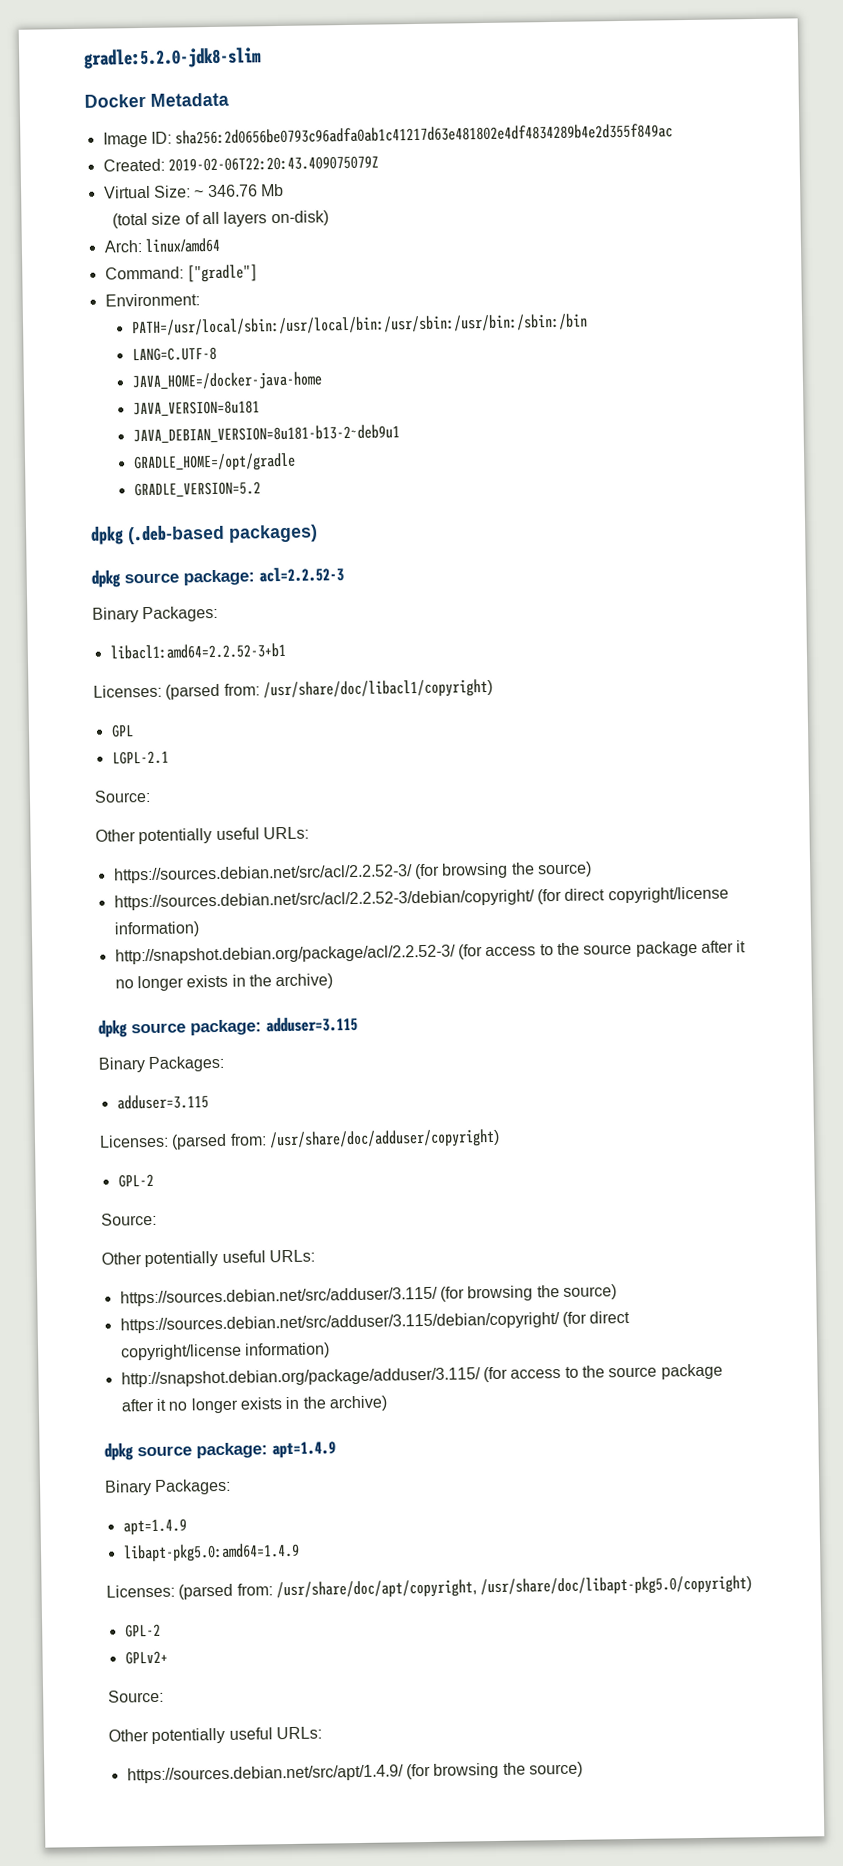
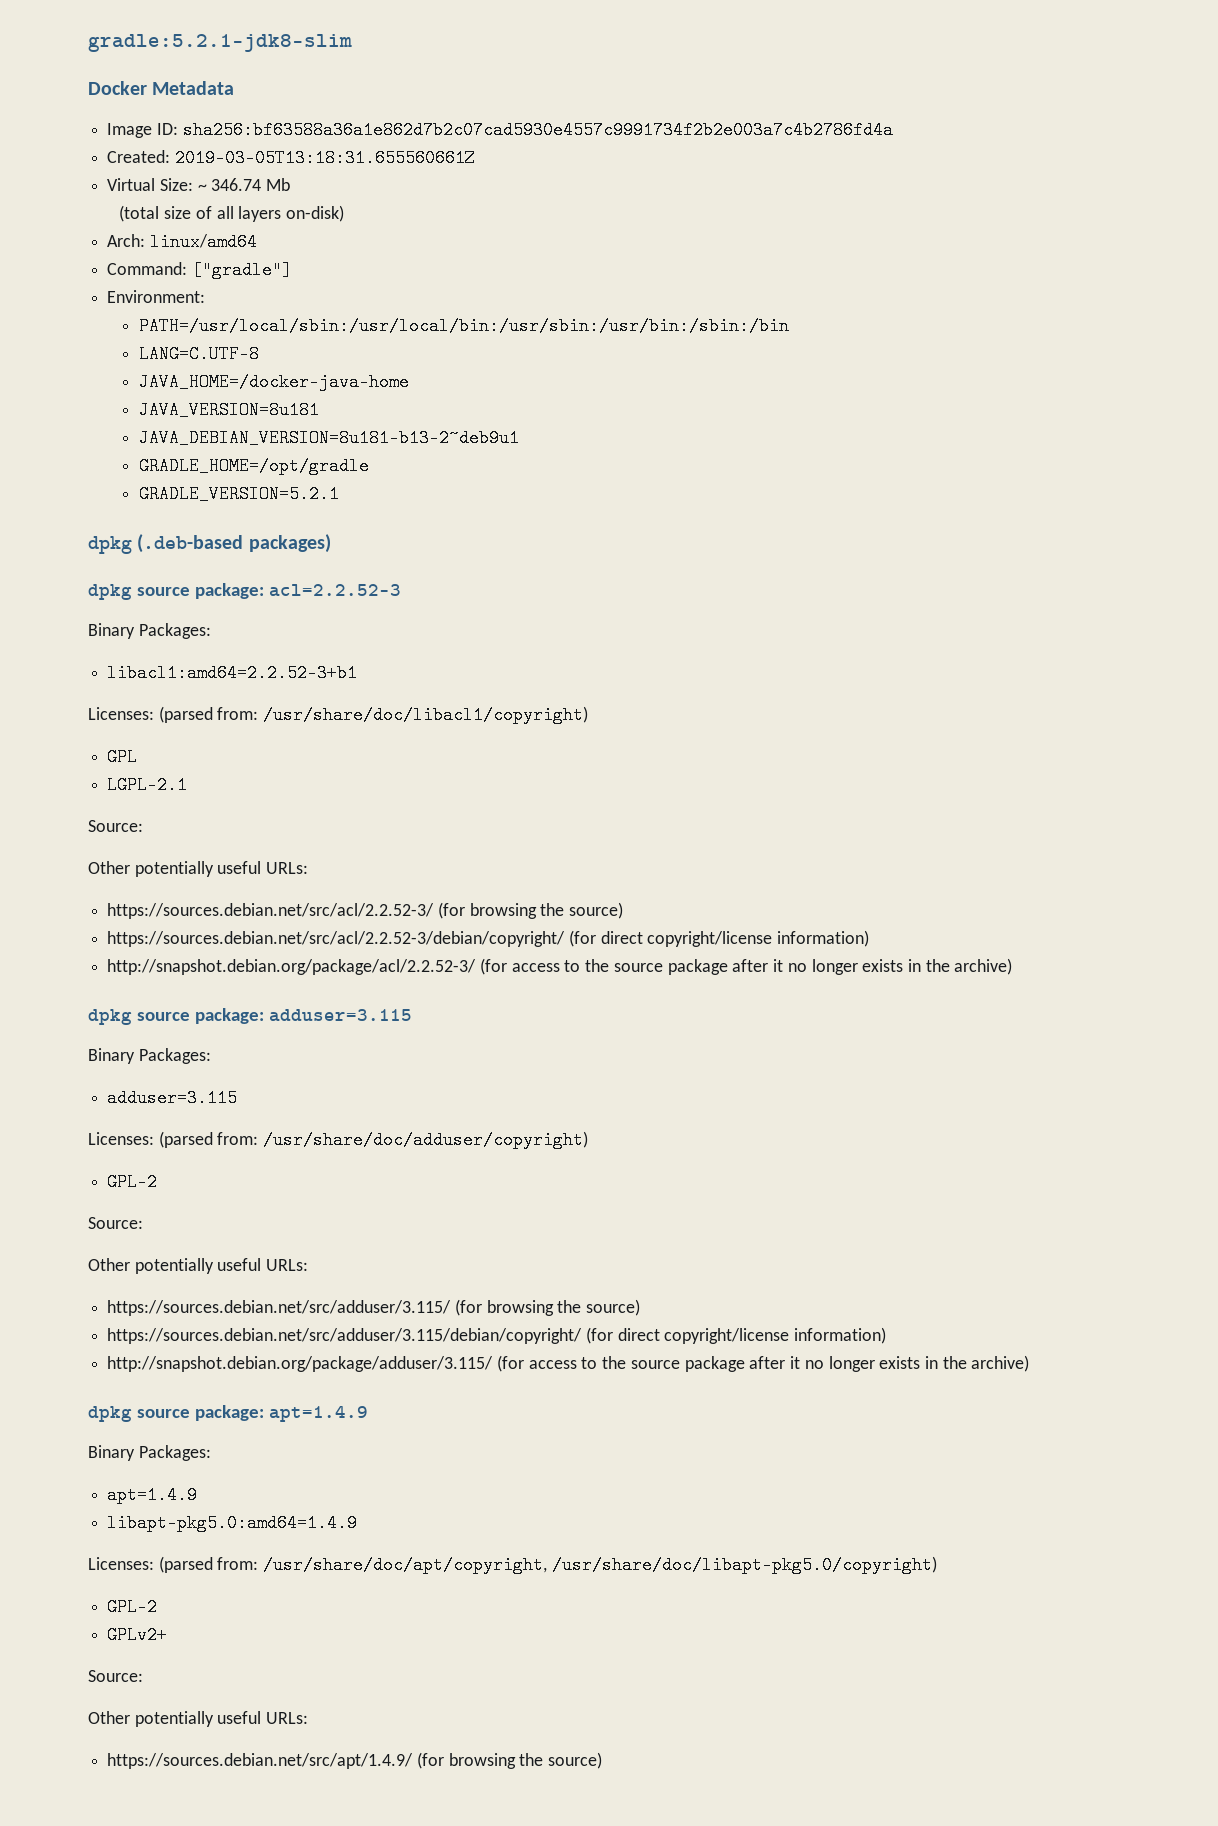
- gradle:5.2.0-jdk8-slim
+ gradle:5.2.1-jdk8-slim
- Image ID: sha256:2d0656be0793c96adfa0ab1c41217d63e481802e4df4834289b4e2d355f849ac
+ Image ID: sha256:bf63588a36a1e862d7b2c07cad5930e4557c9991734f2b2e003a7c4b2786fd4a
- Created: 2019-02-06T22:20:43.409075079Z
+ Created: 2019-03-05T13:18:31.655560661Z
- Virtual Size: ~ 346.76 Mb
+ Virtual Size: ~ 346.74 Mb
- GRADLE_VERSION=5.2
+ GRADLE_VERSION=5.2.1

